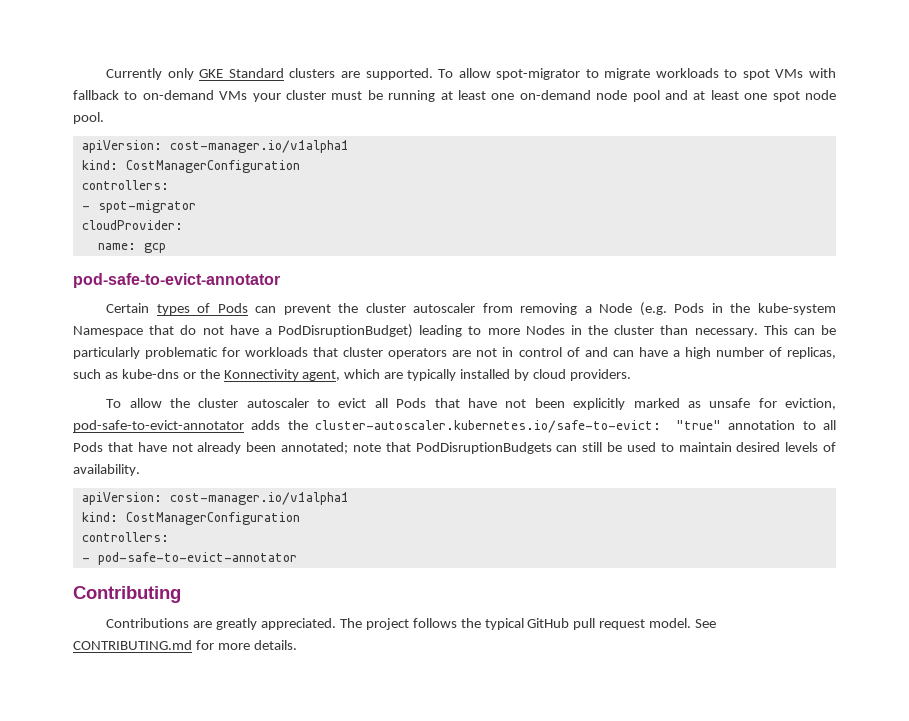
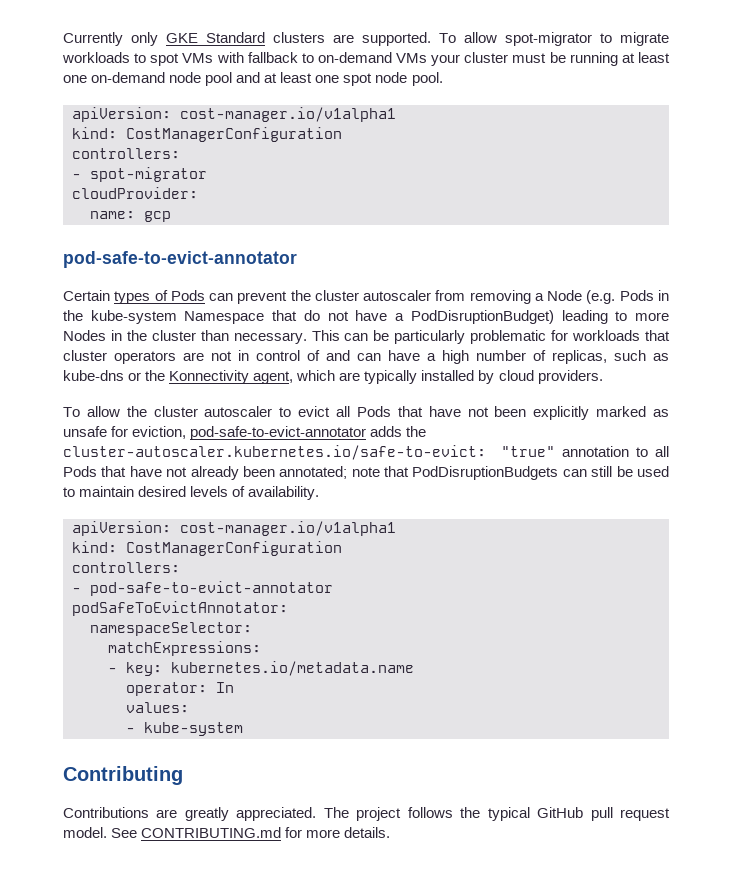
+ podSafeToEvictAnnotator:
+ namespaceSelector:
+ matchExpressions:
+ - key: kubernetes.io/metadata.name
+ operator: In
+ values:
+ - kube-system

